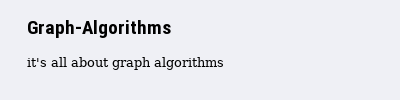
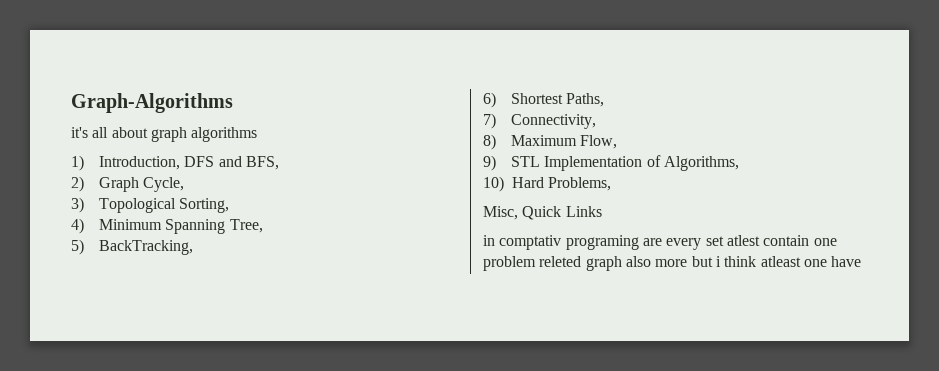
+ 1) Introduction, DFS and BFS,
+ 2) Graph Cycle,
+ 3) Topological Sorting,
+ 4) Minimum Spanning Tree,
+ 5) BackTracking,
+ 6) Shortest Paths,
+ 7) Connectivity,
+ 8) Maximum Flow,
+ 9) STL Implementation of Algorithms,
+ 10) Hard Problems,
+ Misc, Quick Links
+ in comptativ programing are every set atlest contain one problem releted graph also more but i think atleast one have

